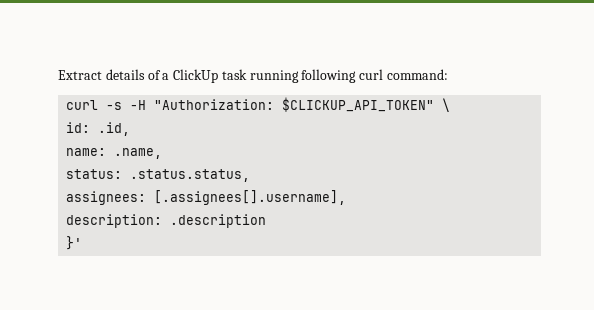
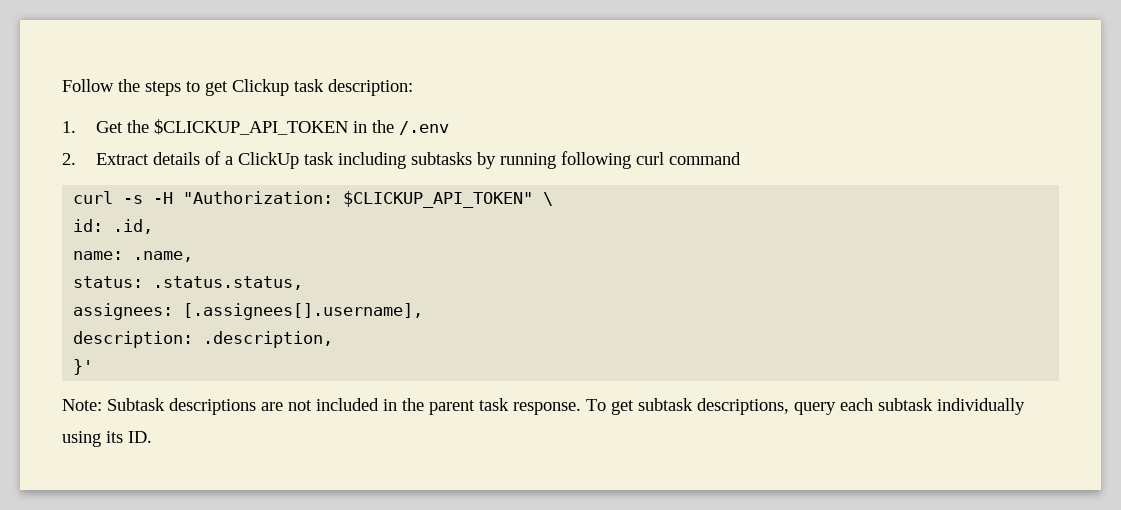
- Extract details of a ClickUp task running following curl command:
+ Follow the steps to get Clickup task description:
+ 1. Get the $CLICKUP_API_TOKEN in the /.env
+ 2. Extract details of a ClickUp task including subtasks by running following curl command
- description: .description
+ description: .description,
+ Note: Subtask descriptions are not included in the parent task response. To get subtask descriptions, query each subtask individually using its ID.

